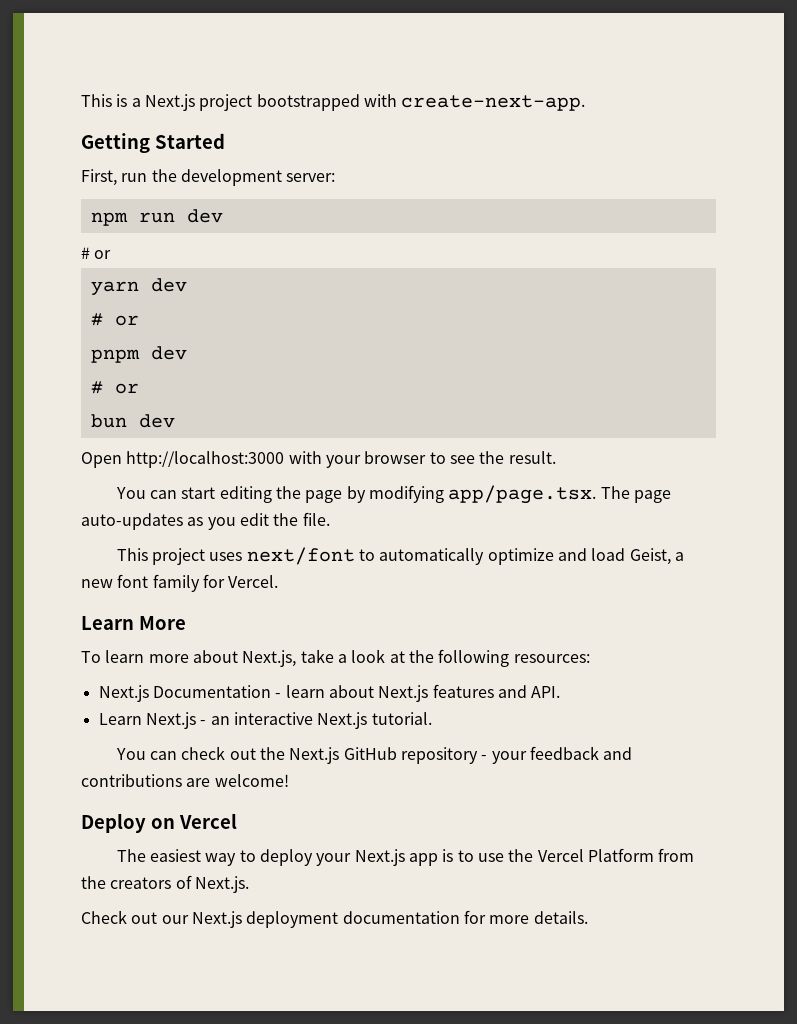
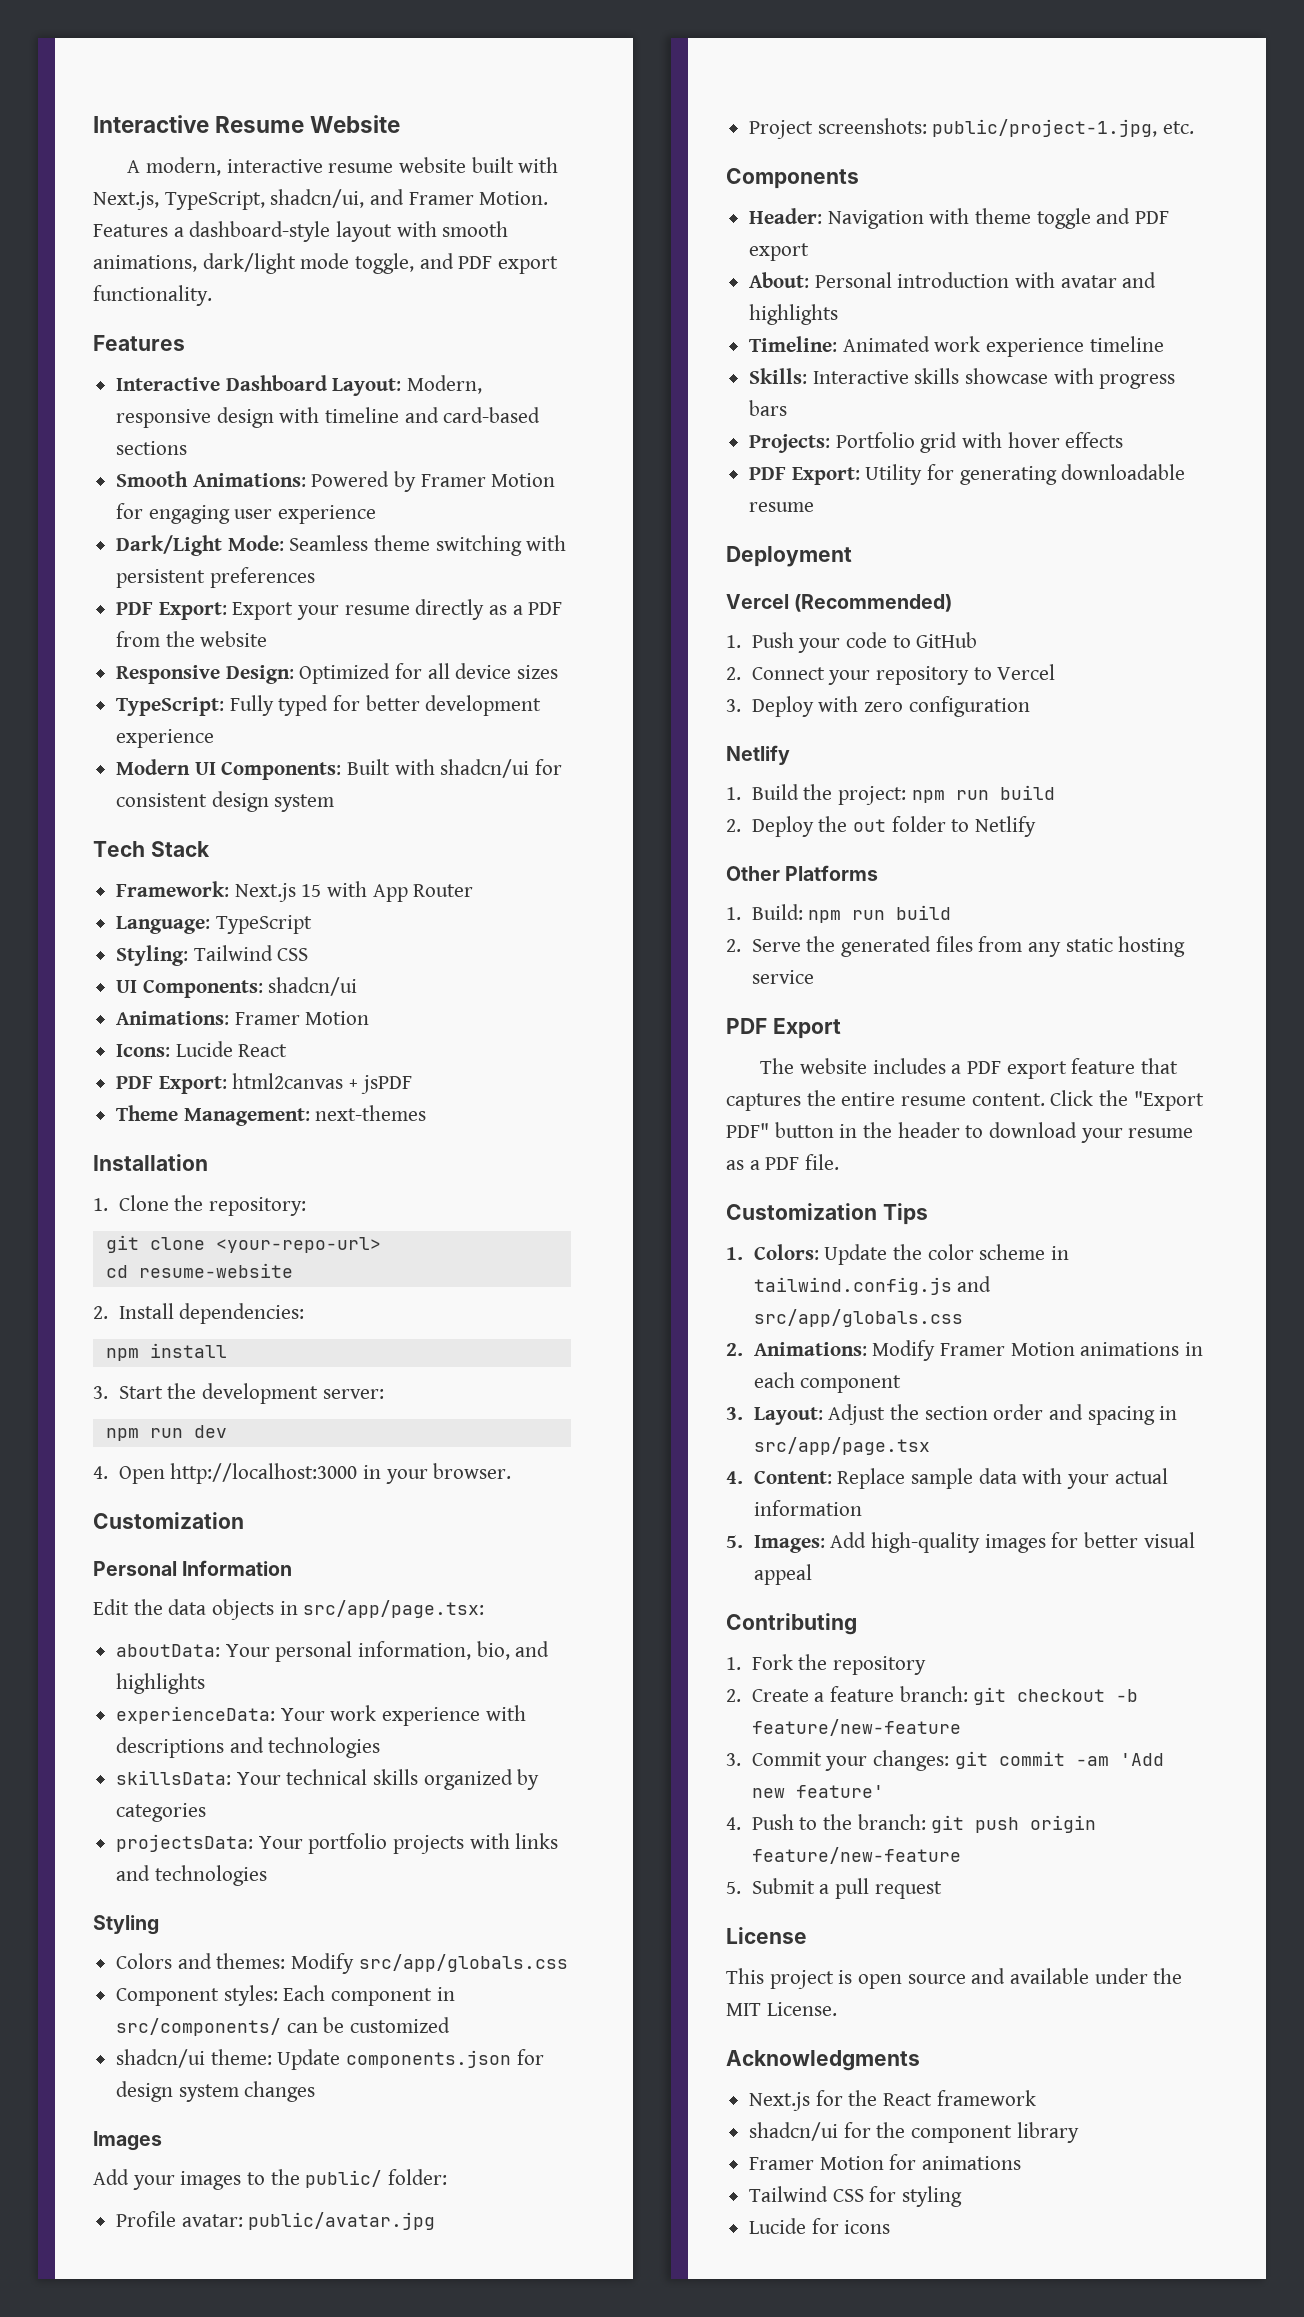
- This is a Next.js project bootstrapped with create-next-app.
- Getting Started
- First, run the development server:
+ Interactive Resume Website
+ A modern, interactive resume website built with Next.js, TypeScript, shadcn/ui, and Framer Motion. Features a dashboard-style layout with smooth animations, dark/light mode toggle, and PDF export functionality.
+ Features
+ Interactive Dashboard Layout: Modern, responsive design with timeline and card-based sections
+ Smooth Animations: Powered by Framer Motion for engaging user experience
+ Dark/Light Mode: Seamless theme switching with persistent preferences
+ PDF Export: Export your resume directly as a PDF from the website
+ Responsive Design: Optimized for all device sizes
+ TypeScript: Fully typed for better development experience
+ Modern UI Components: Built with shadcn/ui for consistent design system
+ Tech Stack
+ Framework: Next.js 15 with App Router
+ Language: TypeScript
+ Styling: Tailwind CSS
+ UI Components: shadcn/ui
+ Animations: Framer Motion
+ Icons: Lucide React
+ PDF Export: html2canvas + jsPDF
+ Theme Management: next-themes
+ Installation
+ 1. Clone the repository:
+ git clone <your-repo-url>
+ cd resume-website
+ 2. Install dependencies:
+ npm install
+ 3. Start the development server:
  npm run dev
- # or
- yarn dev
- # or
- pnpm dev
- # or
- bun dev
- Open http://localhost:3000 with your browser to see the result.
- You can start editing the page by modifying app/page.tsx. The page auto-updates as you edit the file.
- This project uses next/font to automatically optimize and load Geist, a new font family for Vercel.
- Learn More
- To learn more about Next.js, take a look at the following resources:
- Next.js Documentation - learn about Next.js features and API.
- Learn Next.js - an interactive Next.js tutorial.
- You can check out the Next.js GitHub repository - your feedback and contributions are welcome!
- Deploy on Vercel
- The easiest way to deploy your Next.js app is to use the Vercel Platform from the creators of Next.js.
- Check out our Next.js deployment documentation for more details.
+ 4. Open http://localhost:3000 in your browser.
+ Customization
+ Personal Information
+ Edit the data objects in src/app/page.tsx:
+ aboutData: Your personal information, bio, and highlights
+ experienceData: Your work experience with descriptions and technologies
+ skillsData: Your technical skills organized by categories
+ projectsData: Your portfolio projects with links and technologies
+ Styling
+ Colors and themes: Modify src/app/globals.css
+ Component styles: Each component in src/components/ can be customized
+ shadcn/ui theme: Update components.json for design system changes
+ Images
+ Add your images to the public/ folder:
+ Profile avatar: public/avatar.jpg
+ Project screenshots: public/project-1.jpg, etc.
+ Components
+ Header: Navigation with theme toggle and PDF export
+ About: Personal introduction with avatar and highlights
+ Timeline: Animated work experience timeline
+ Skills: Interactive skills showcase with progress bars
+ Projects: Portfolio grid with hover effects
+ PDF Export: Utility for generating downloadable resume
+ Deployment
+ Vercel (Recommended)
+ 1. Push your code to GitHub
+ 2. Connect your repository to Vercel
+ 3. Deploy with zero configuration
+ Netlify
+ 1. Build the project: npm run build
+ 2. Deploy the out folder to Netlify
+ Other Platforms
+ 1. Build: npm run build
+ 2. Serve the generated files from any static hosting service
+ PDF Export
+ The website includes a PDF export feature that captures the entire resume content. Click the "Export PDF" button in the header to download your resume as a PDF file.
+ Customization Tips
+ 1. Colors: Update the color scheme in tailwind.config.js and src/app/globals.css
+ 2. Animations: Modify Framer Motion animations in each component
+ 3. Layout: Adjust the section order and spacing in src/app/page.tsx
+ 4. Content: Replace sample data with your actual information
+ 5. Images: Add high-quality images for better visual appeal
+ Contributing
+ 1. Fork the repository
+ 2. Create a feature branch: git checkout -b feature/new-feature
+ 3. Commit your changes: git commit -am 'Add new feature'
+ 4. Push to the branch: git push origin feature/new-feature
+ 5. Submit a pull request
+ License
+ This project is open source and available under the MIT License.
+ Acknowledgments
+ Next.js for the React framework
+ shadcn/ui for the component library
+ Framer Motion for animations
+ Tailwind CSS for styling
+ Lucide for icons

